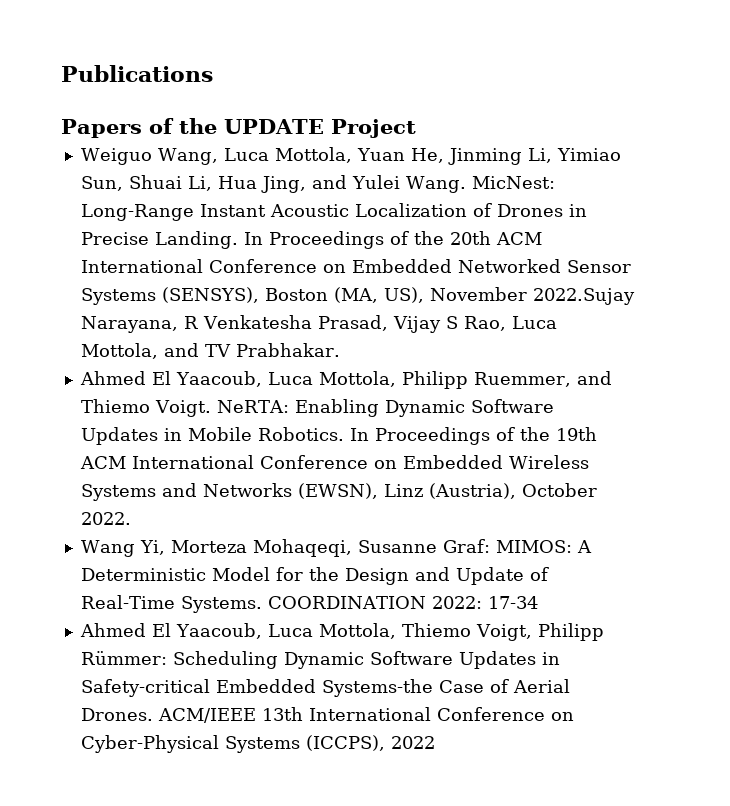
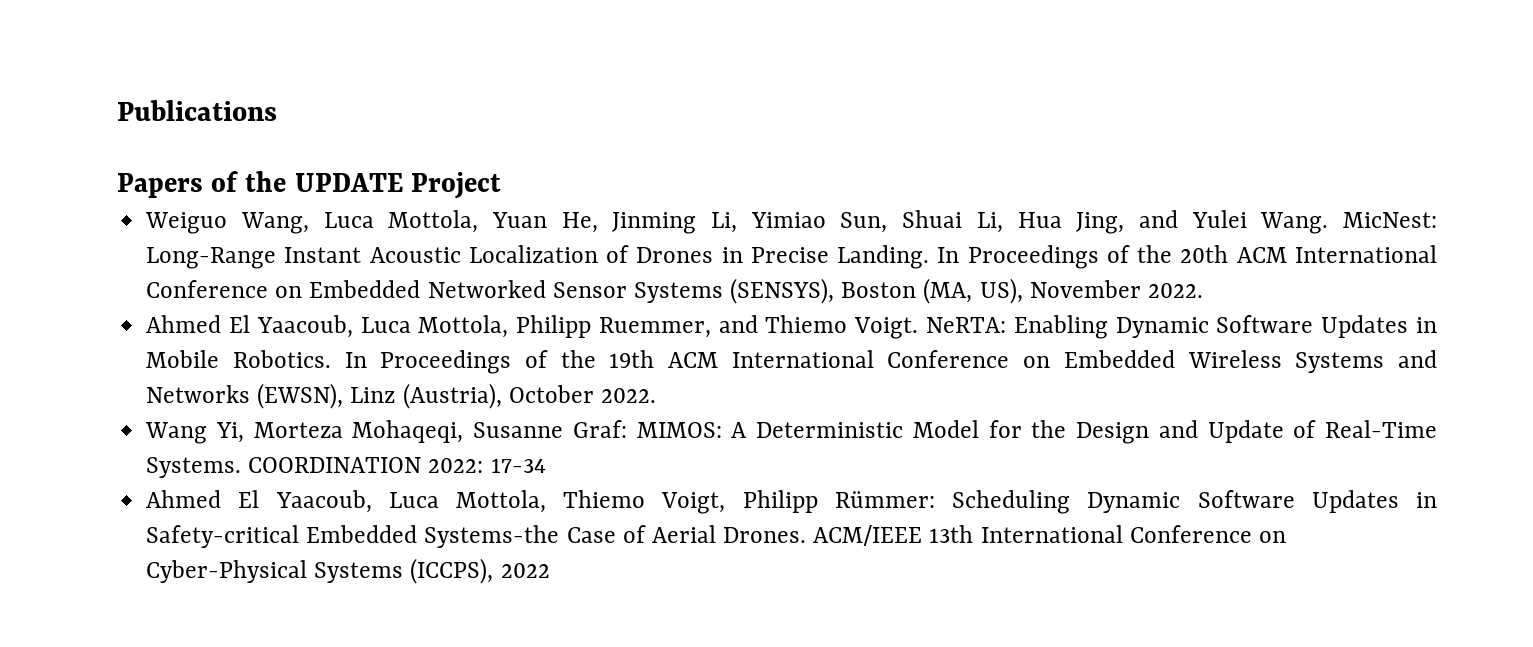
- In Proceedings of the 20th ACM International Conference on Embedded Networked Sensor Systems (SENSYS), Boston (MA, US), November 2022.Sujay Narayana, R Venkatesha Prasad, Vijay S Rao, Luca Mottola, and TV Prabhakar.
+ In Proceedings of the 20th ACM International Conference on Embedded Networked Sensor Systems (SENSYS), Boston (MA, US), November 2022.

